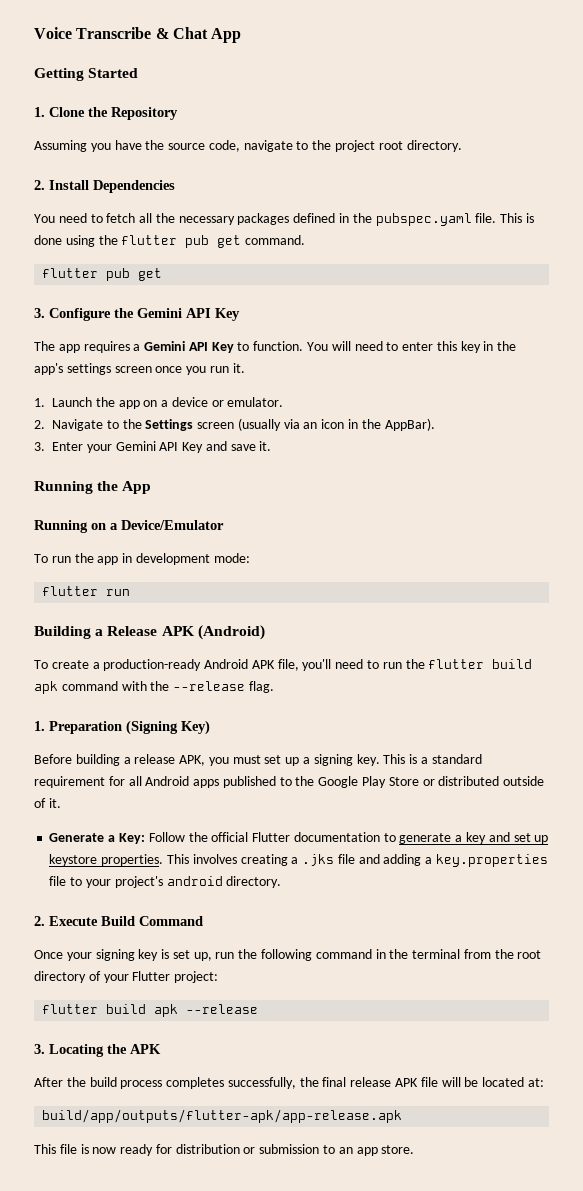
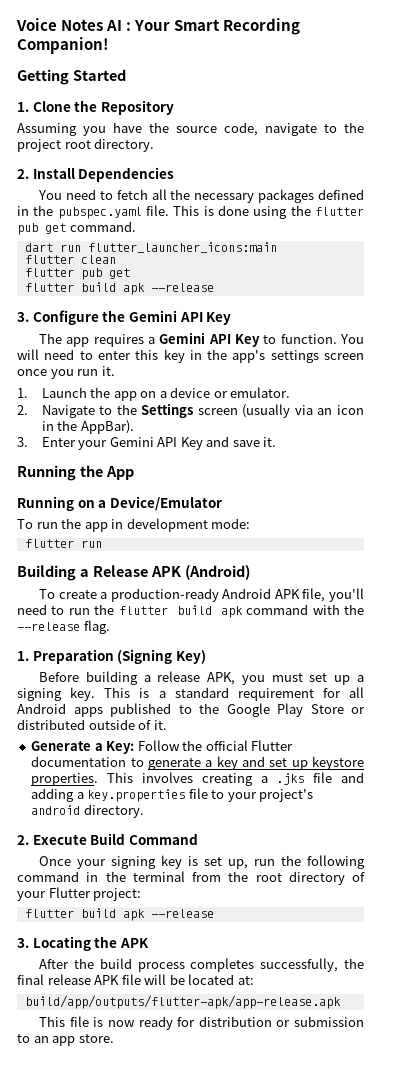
- Voice Transcribe & Chat App
+ Voice Notes AI : Your Smart Recording Companion!
  This is done using the flutter pub get command.
+ dart run flutter_launcher_icons:main
+ flutter clean
  flutter pub get
+ flutter build apk --release

